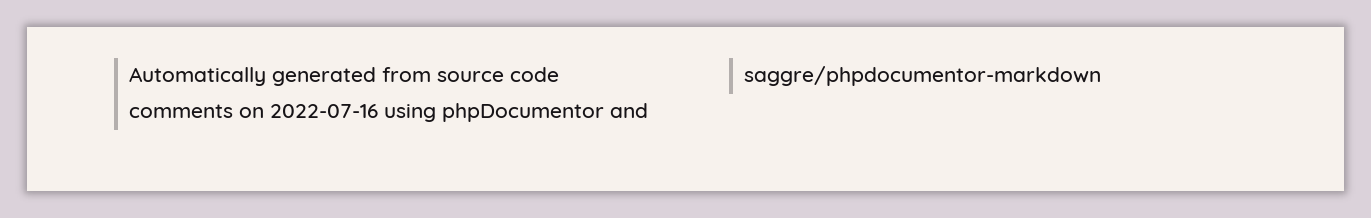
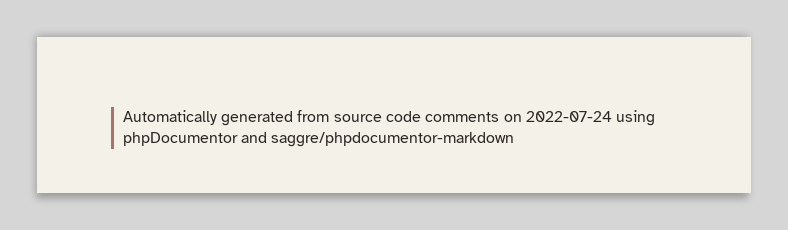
- Automatically generated from source code comments on 2022-07-16 using phpDocumentor and saggre/phpdocumentor-markdown
+ Automatically generated from source code comments on 2022-07-24 using phpDocumentor and saggre/phpdocumentor-markdown

